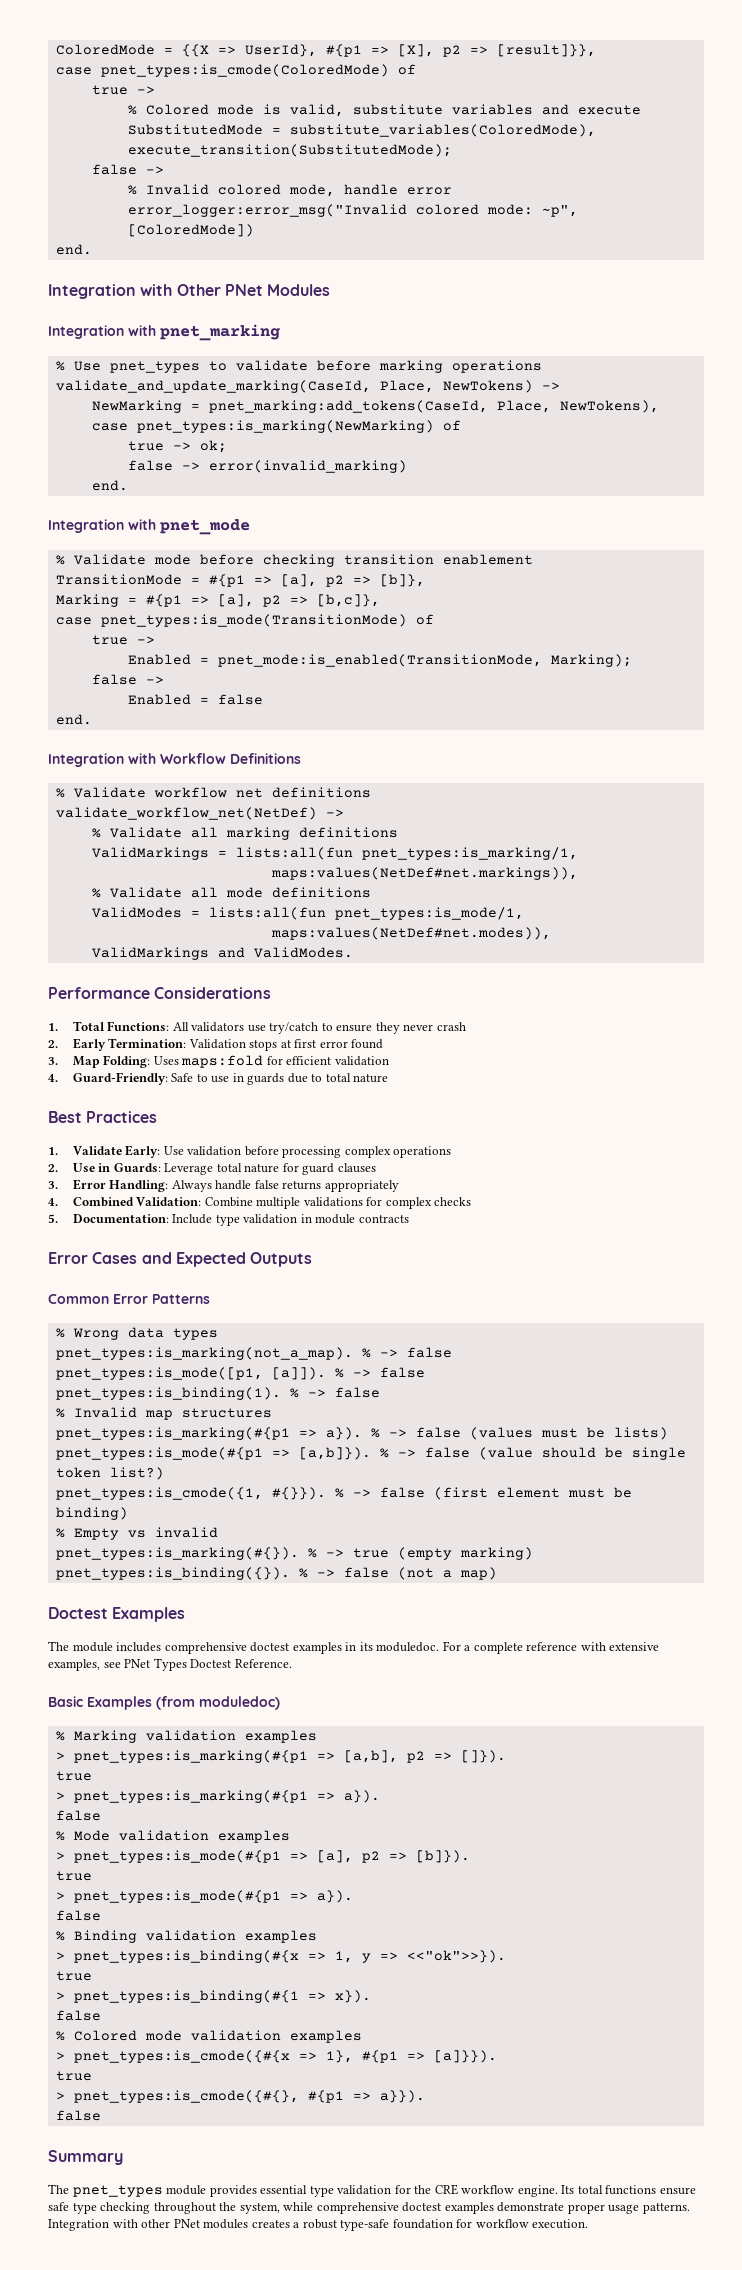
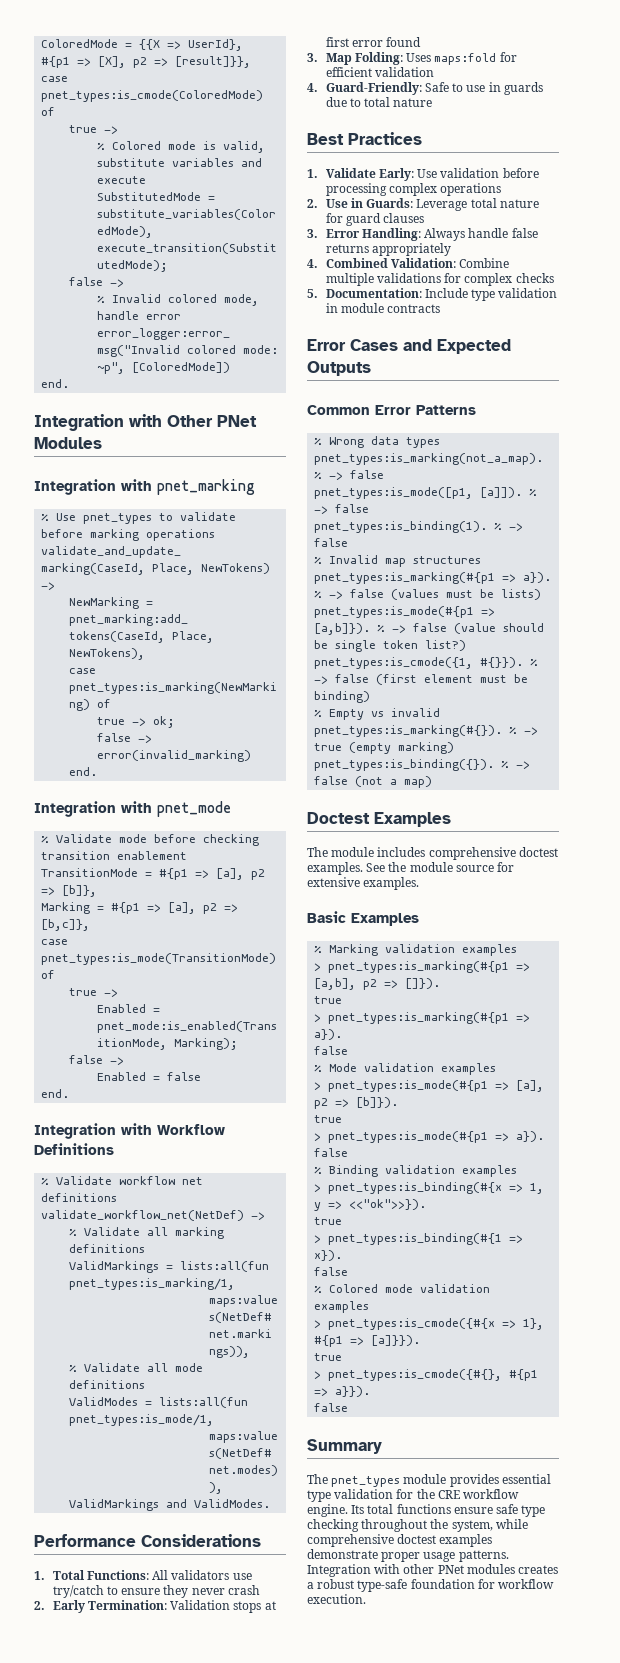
- The module includes comprehensive doctest examples in its moduledoc. For a complete reference with extensive examples, see PNet Types Doctest Reference.
+ The module includes comprehensive doctest examples. See the module source for extensive examples.
- Basic Examples (from moduledoc)
+ Basic Examples

